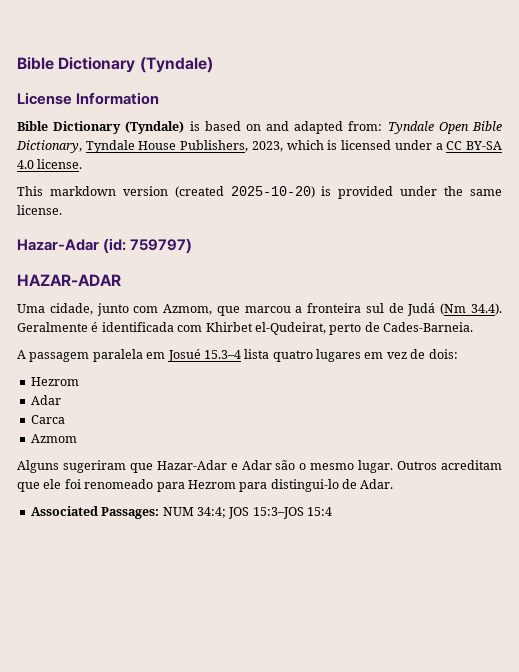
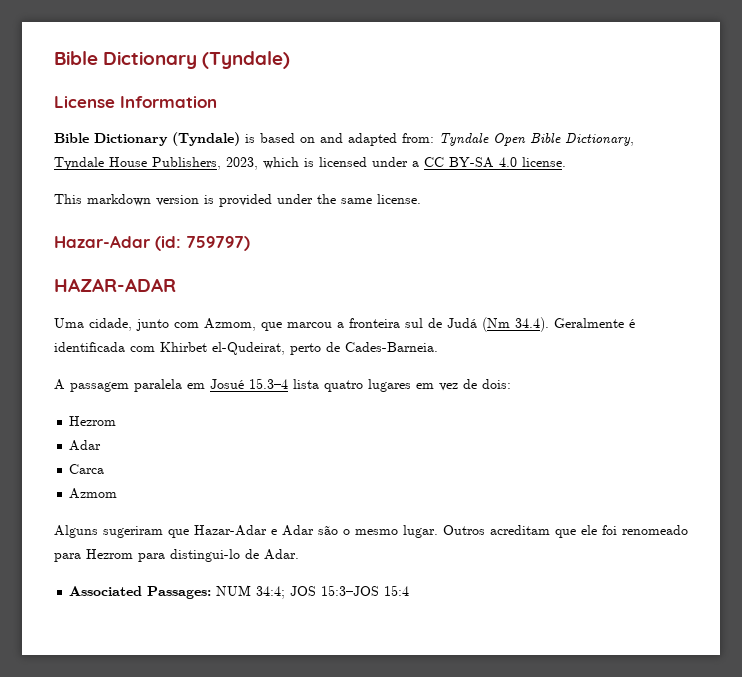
- This markdown version (created 2025-10-20) is provided under the same license.
+ This markdown version is provided under the same license.

